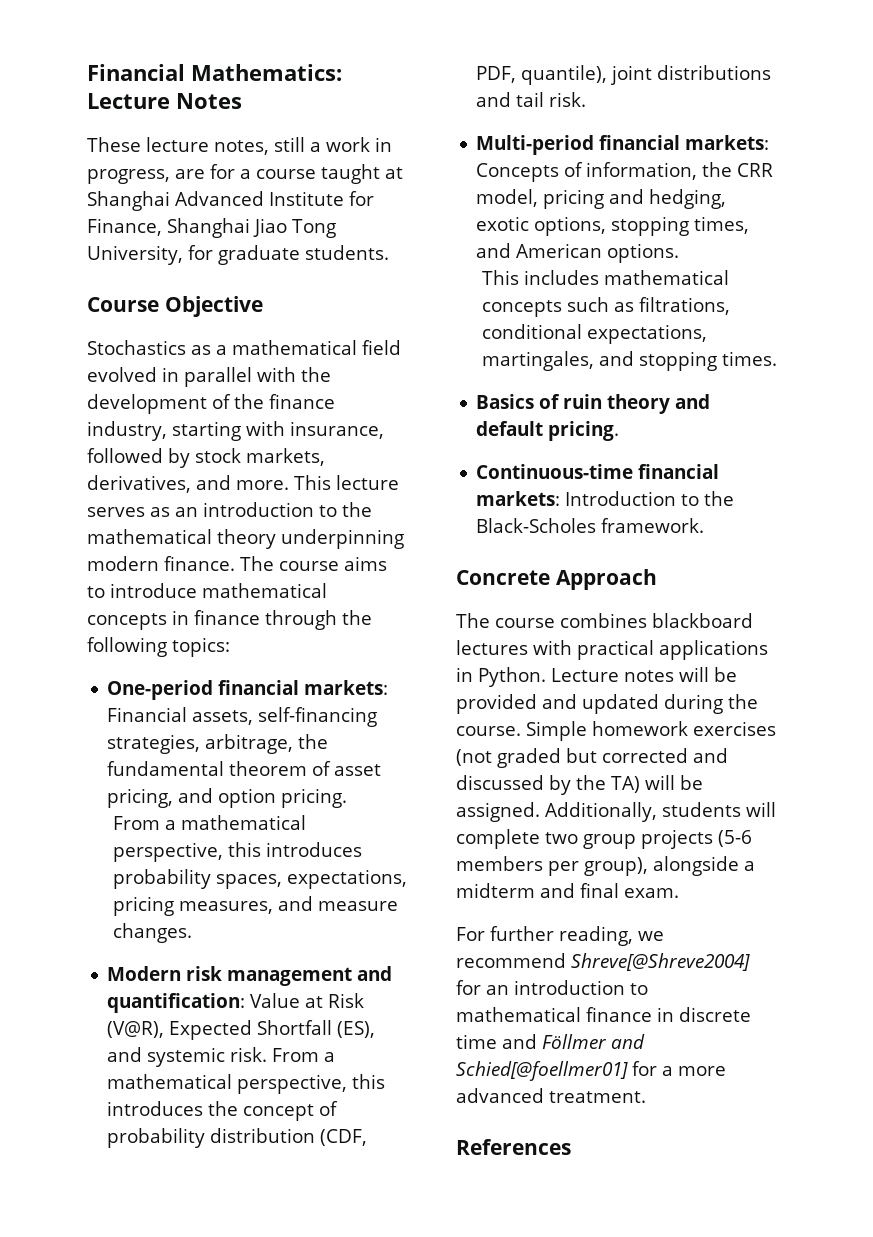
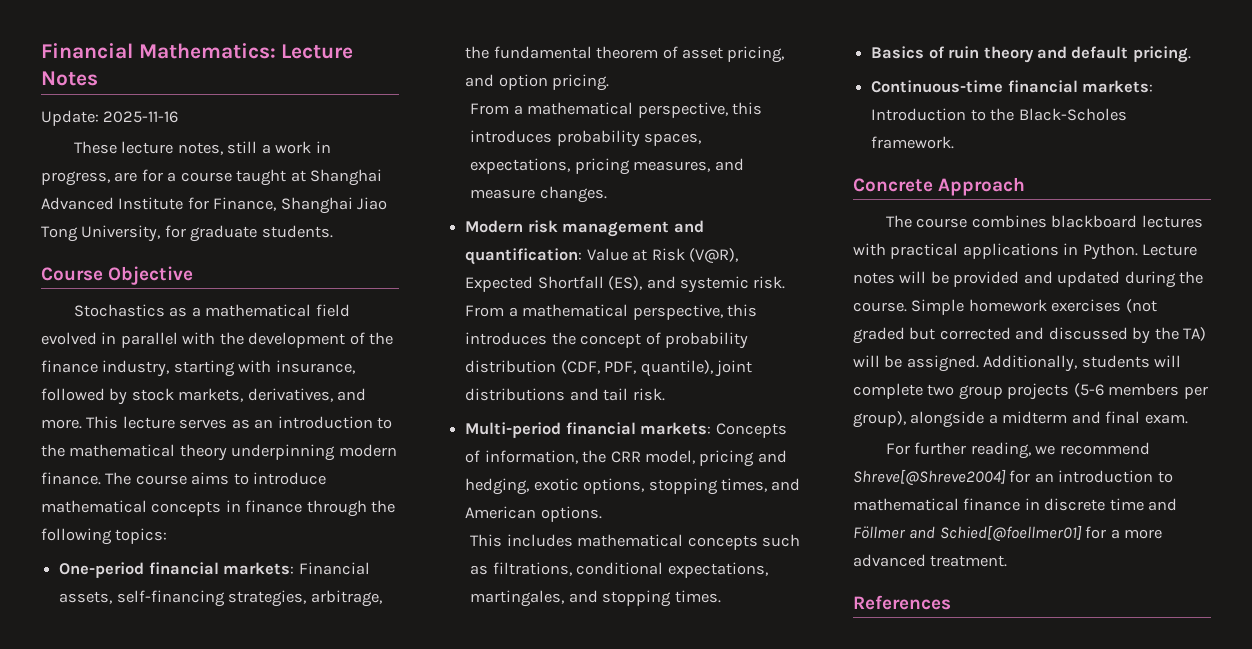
+ Update: 2025-11-16

